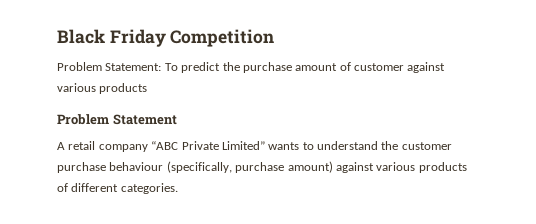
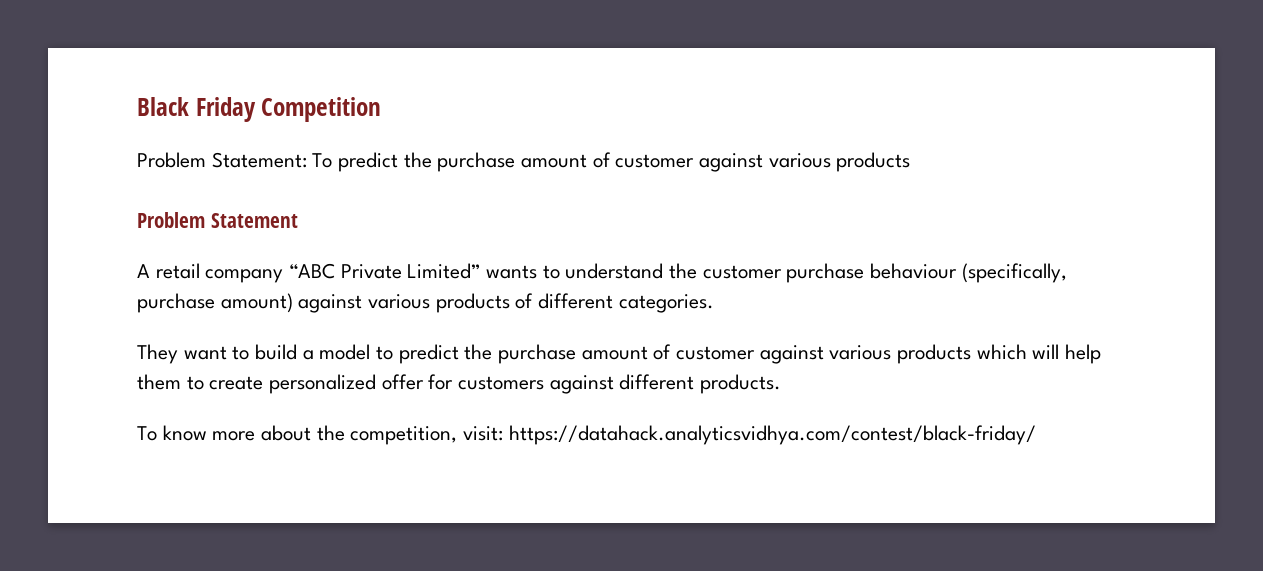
+ They want to build a model to predict the purchase amount of customer against various products which will help them to create personalized offer for customers against different products.
+ To know more about the competition, visit: https://datahack.analyticsvidhya.com/contest/black-friday/

